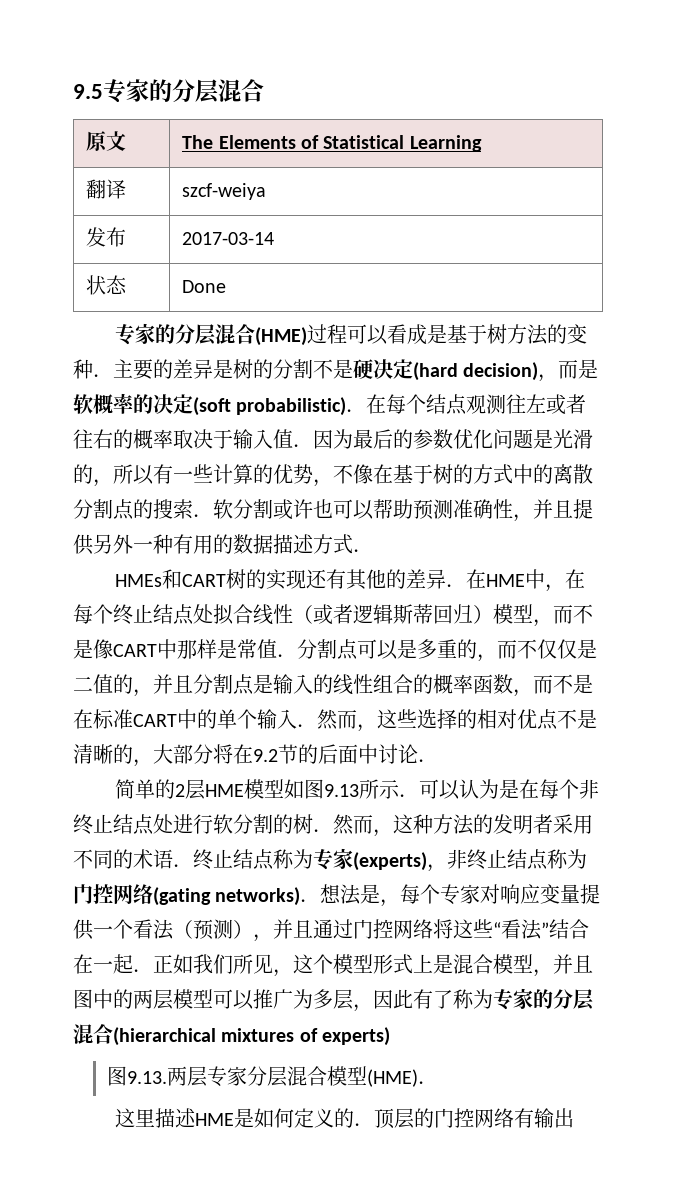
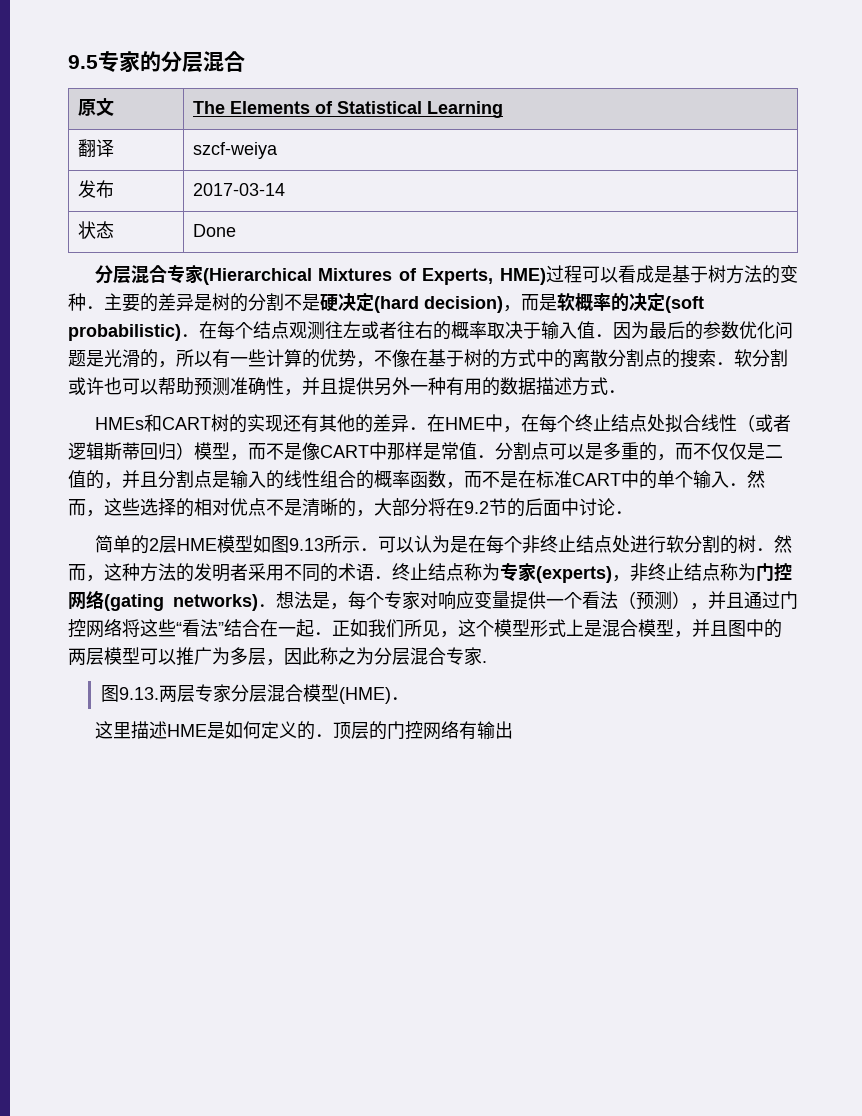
- 专家的分层混合(HME)过程可以看成是基于树方法的变种．主要的差异是树的分割不是硬决定(hard decision)，而是软概率的决定(soft probabilistic)．在每个结点观测往左或者往右的概率取决于输入值．因为最后的参数优化问题是光滑的，所以有一些计算的优势，不像在基于树的方式中的离散分割点的搜索．软分割或许也可以帮助预测准确性，并且提供另外一种有用的数据描述方式．
+ 分层混合专家(Hierarchical Mixtures of Experts, HME)过程可以看成是基于树方法的变种．主要的差异是树的分割不是硬决定(hard decision)，而是软概率的决定(soft probabilistic)．在每个结点观测往左或者往右的概率取决于输入值．因为最后的参数优化问题是光滑的，所以有一些计算的优势，不像在基于树的方式中的离散分割点的搜索．软分割或许也可以帮助预测准确性，并且提供另外一种有用的数据描述方式．
- 简单的2层HME模型如图9.13所示．可以认为是在每个非终止结点处进行软分割的树．然而，这种方法的发明者采用不同的术语．终止结点称为专家(experts)，非终止结点称为门控网络(gating networks)．想法是，每个专家对响应变量提供一个看法（预测），并且通过门控网络将这些“看法”结合在一起．正如我们所见，这个模型形式上是混合模型，并且图中的两层模型可以推广为多层，因此有了称为专家的分层混合(hierarchical mixtures of experts)
+ 简单的2层HME模型如图9.13所示．可以认为是在每个非终止结点处进行软分割的树．然而，这种方法的发明者采用不同的术语．终止结点称为专家(experts)，非终止结点称为门控网络(gating networks)．想法是，每个专家对响应变量提供一个看法（预测），并且通过门控网络将这些“看法”结合在一起．正如我们所见，这个模型形式上是混合模型，并且图中的两层模型可以推广为多层，因此称之为分层混合专家.

